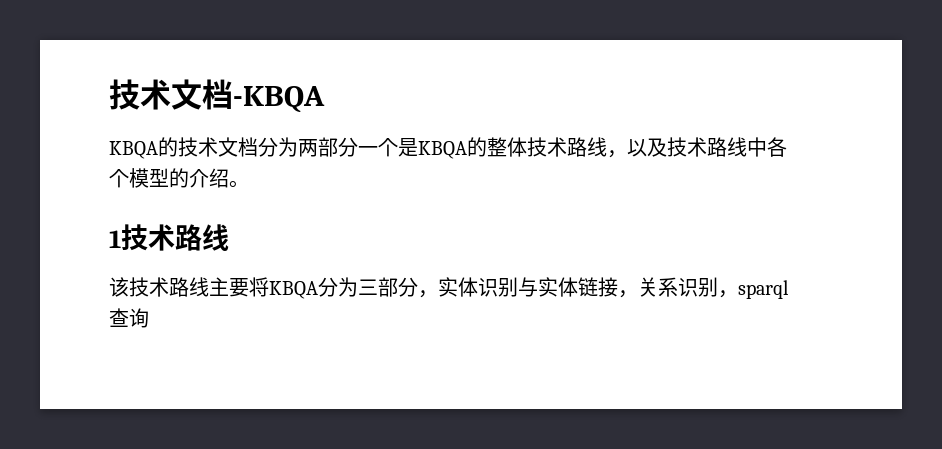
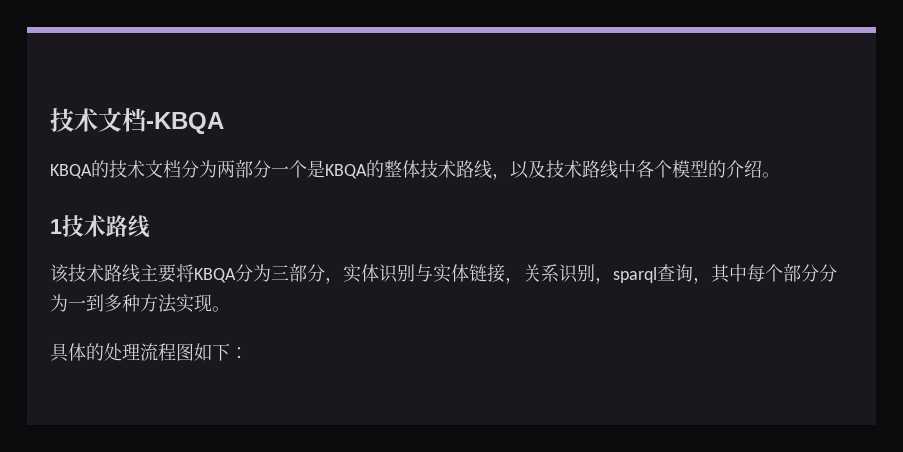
- 该技术路线主要将KBQA分为三部分，实体识别与实体链接，关系识别，sparql查询
+ 该技术路线主要将KBQA分为三部分，实体识别与实体链接，关系识别，sparql查询，其中每个部分分为一到多种方法实现。
+ 具体的处理流程图如下：

